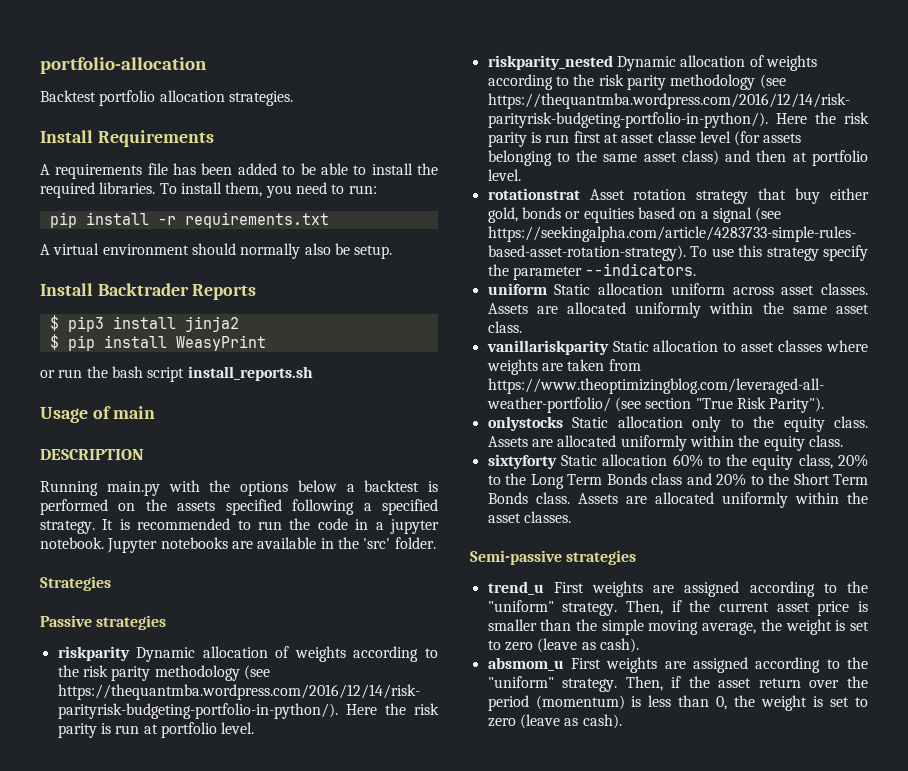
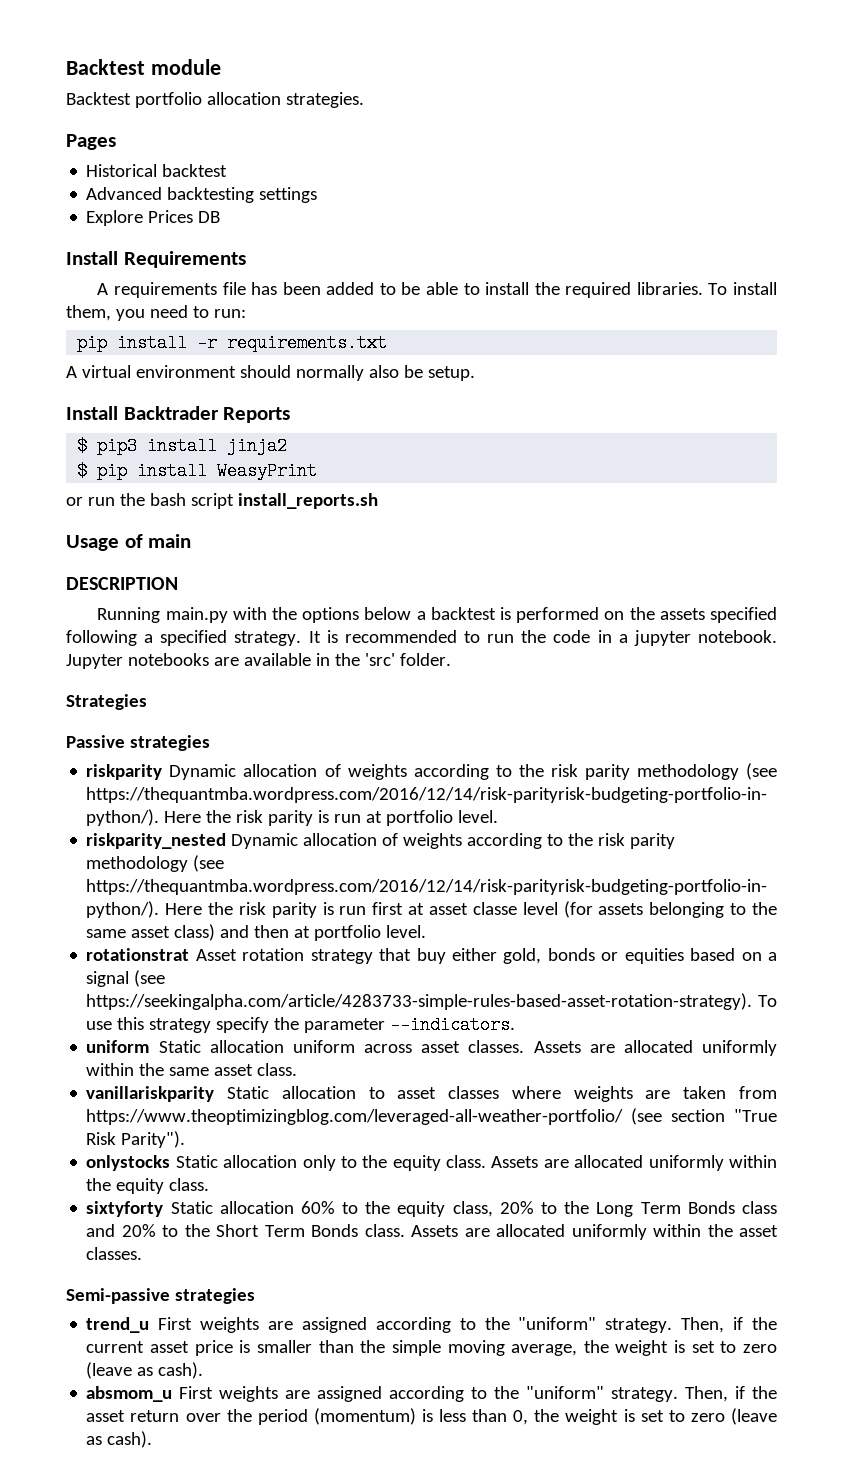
- portfolio-allocation
+ Backtest module
+ Pages
+ Historical backtest
+ Advanced backtesting settings
+ Explore Prices DB

